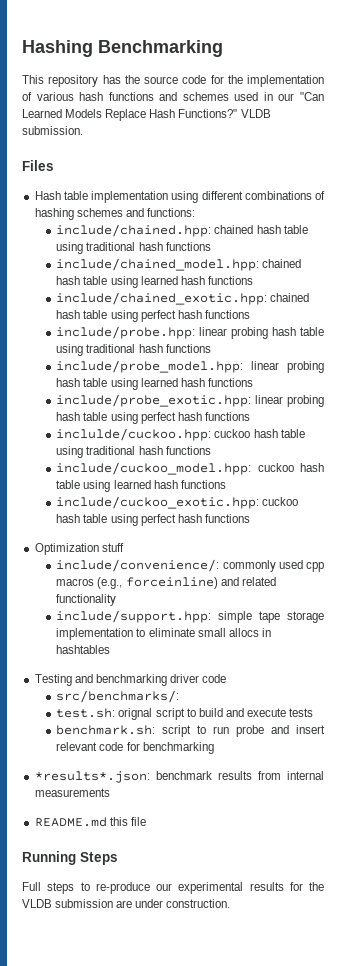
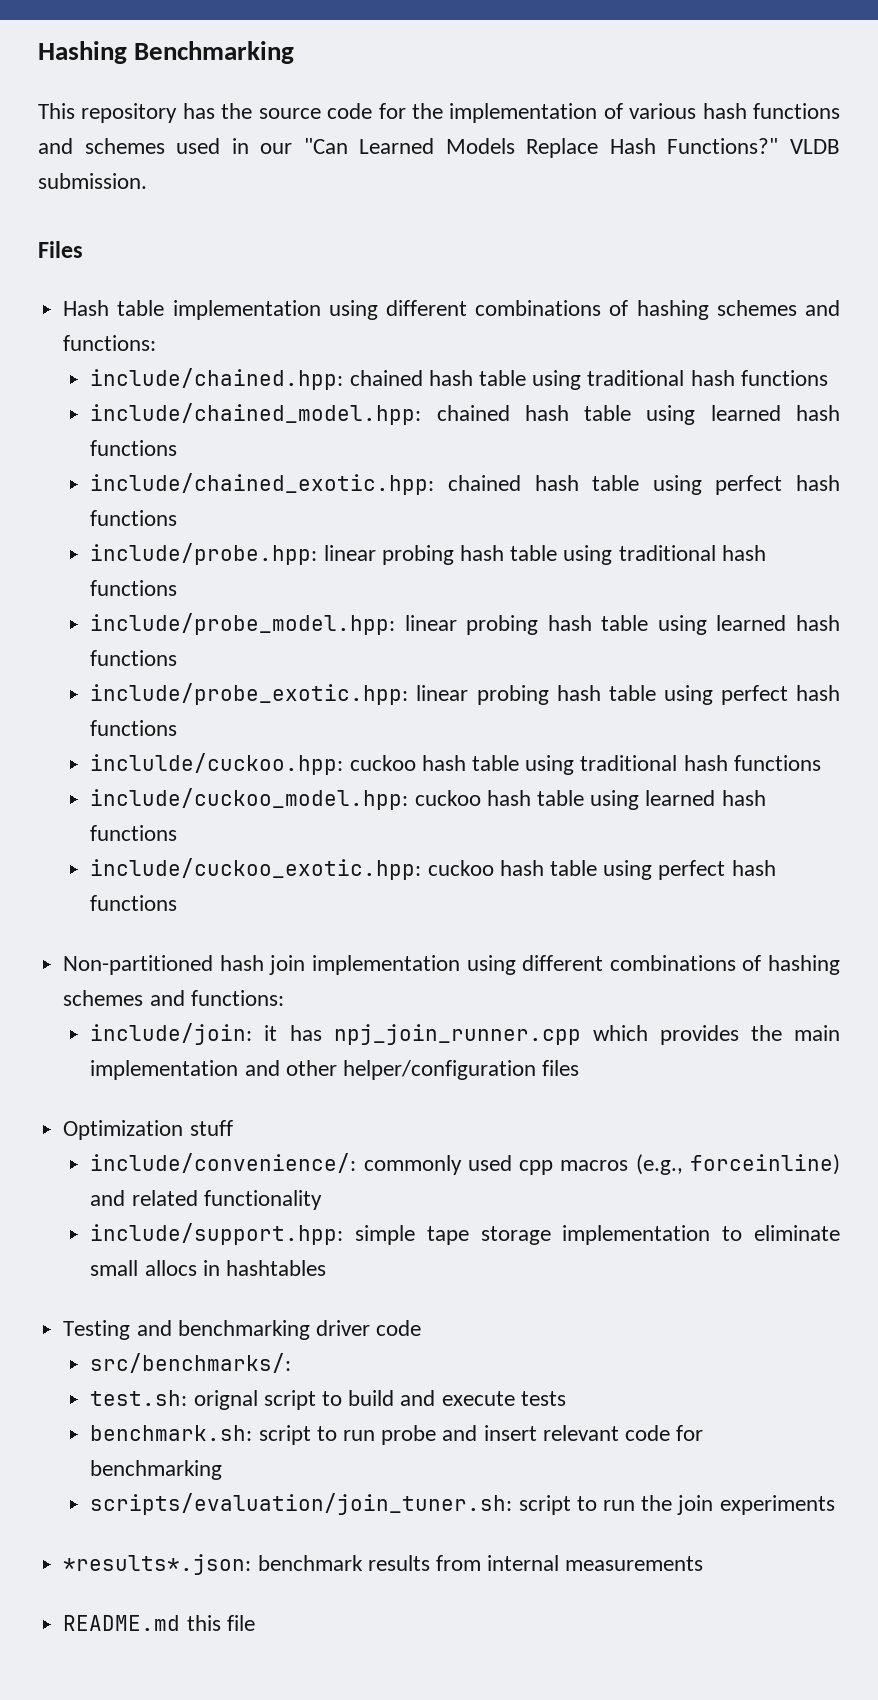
+ Non-partitioned hash join implementation using different combinations of hashing schemes and functions:
+ include/join: it has npj_join_runner.cpp which provides the main implementation and other helper/configuration files
+ scripts/evaluation/join_tuner.sh: script to run the join experiments
- Running Steps
- Full steps to re-produce our experimental results for the VLDB submission are under construction.

